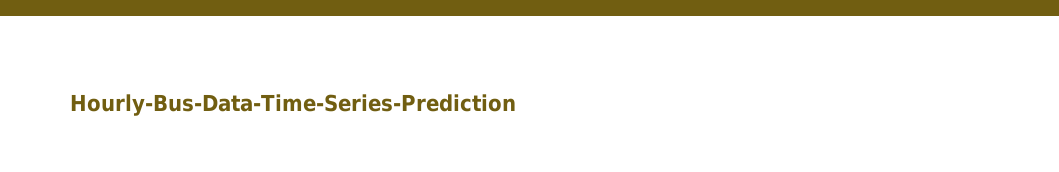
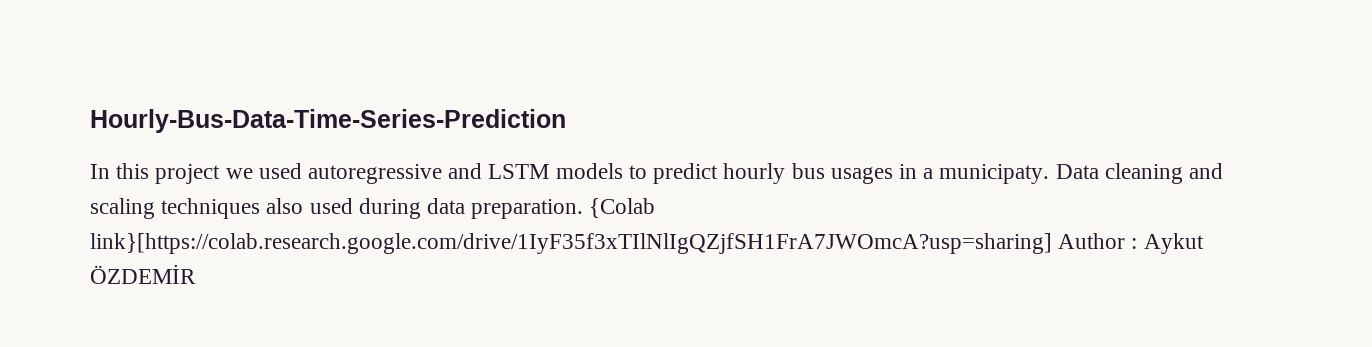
+ In this project we used autoregressive and LSTM models to predict hourly bus usages in a municipaty. Data cleaning and scaling techniques also used during data preparation. {Colab link}[https://colab.research.google.com/drive/1IyF35f3xTIlNlIgQZjfSH1FrA7JWOmcA?usp=sharing] Author : Aykut ÖZDEMİR

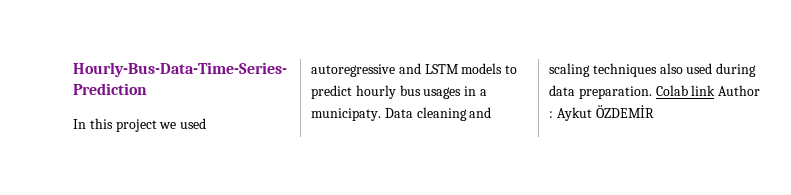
- {Colab link}[https://colab.research.google.com/drive/1IyF35f3xTIlNlIgQZjfSH1FrA7JWOmcA?usp=sharing] Author : Aykut ÖZDEMİR
+ Colab link Author : Aykut ÖZDEMİR

